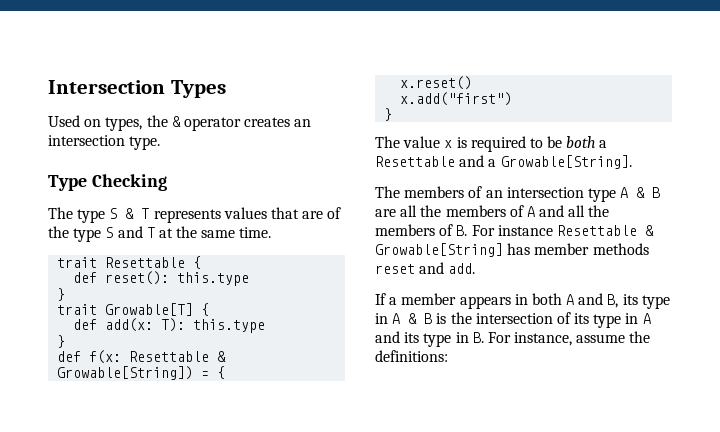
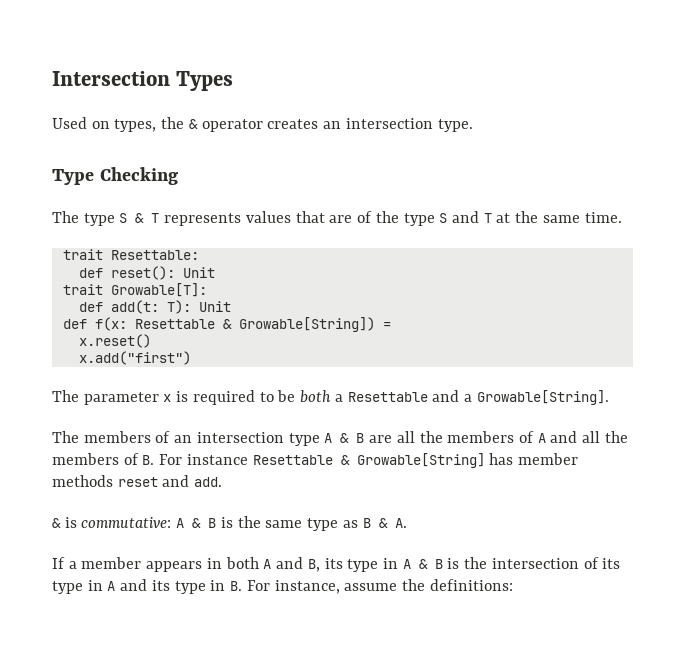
- trait Resettable {
+ trait Resettable:
- def reset(): this.type
- }
- trait Growable[T] {
- def add(x: T): this.type
- }
+ def reset(): Unit
+ trait Growable[T]:
+ def add(t: T): Unit
- def f(x: Resettable & Growable[String]) = {
+ def f(x: Resettable & Growable[String]) =
  x.add("first")
- }
- The value x is required to be both a Resettable and a Growable[String].
+ The parameter x is required to be both a Resettable and a Growable[String].
+ & is commutative: A & B is the same type as B & A.

